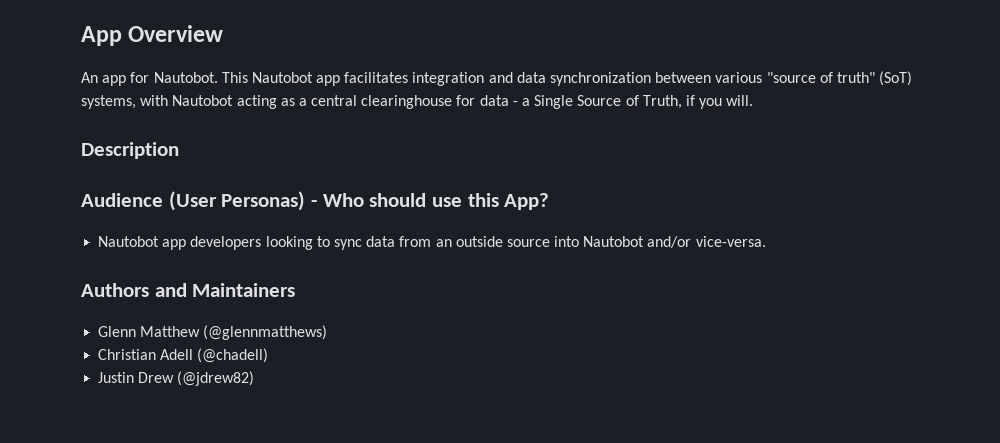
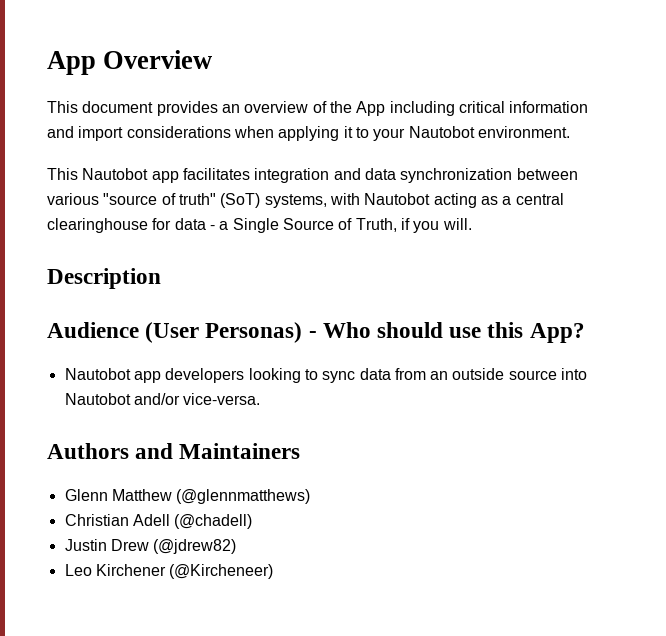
- An app for Nautobot. This Nautobot app facilitates integration and data synchronization between various "source of truth" (SoT) systems, with Nautobot acting as a central clearinghouse for data - a Single Source of Truth, if you will.
+ This document provides an overview of the App including critical information and import considerations when applying it to your Nautobot environment.
+ This Nautobot app facilitates integration and data synchronization between various "source of truth" (SoT) systems, with Nautobot acting as a central clearinghouse for data - a Single Source of Truth, if you will.
+ Leo Kirchener (@Kircheneer)

